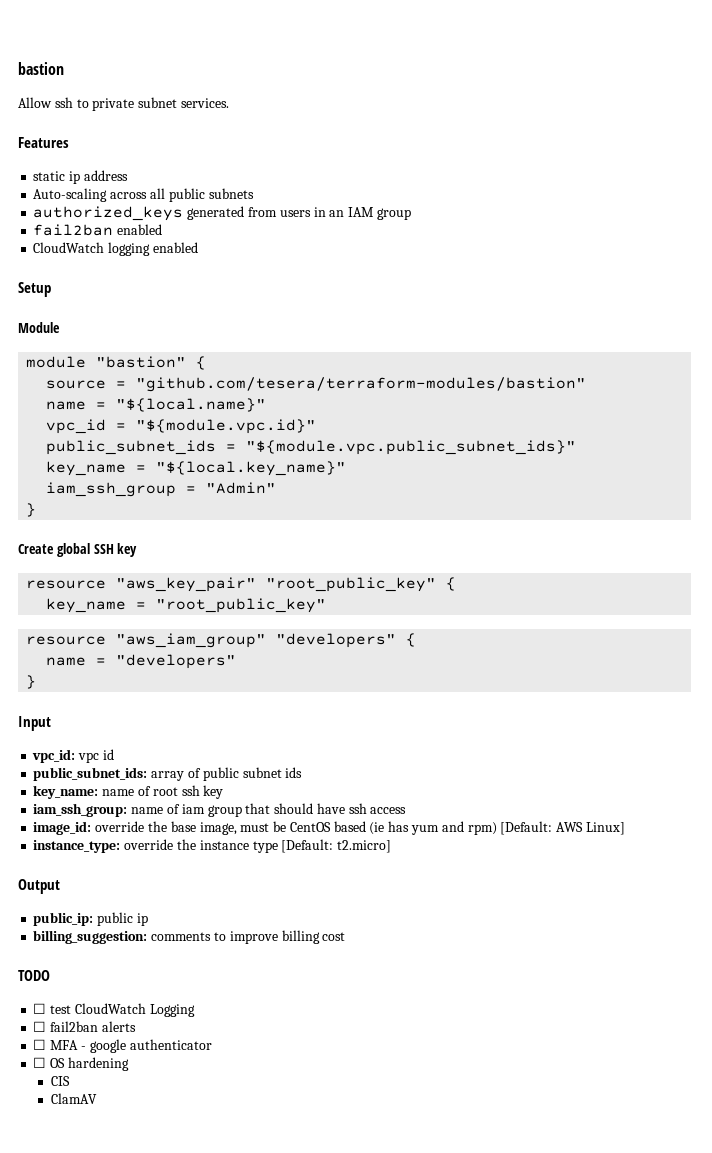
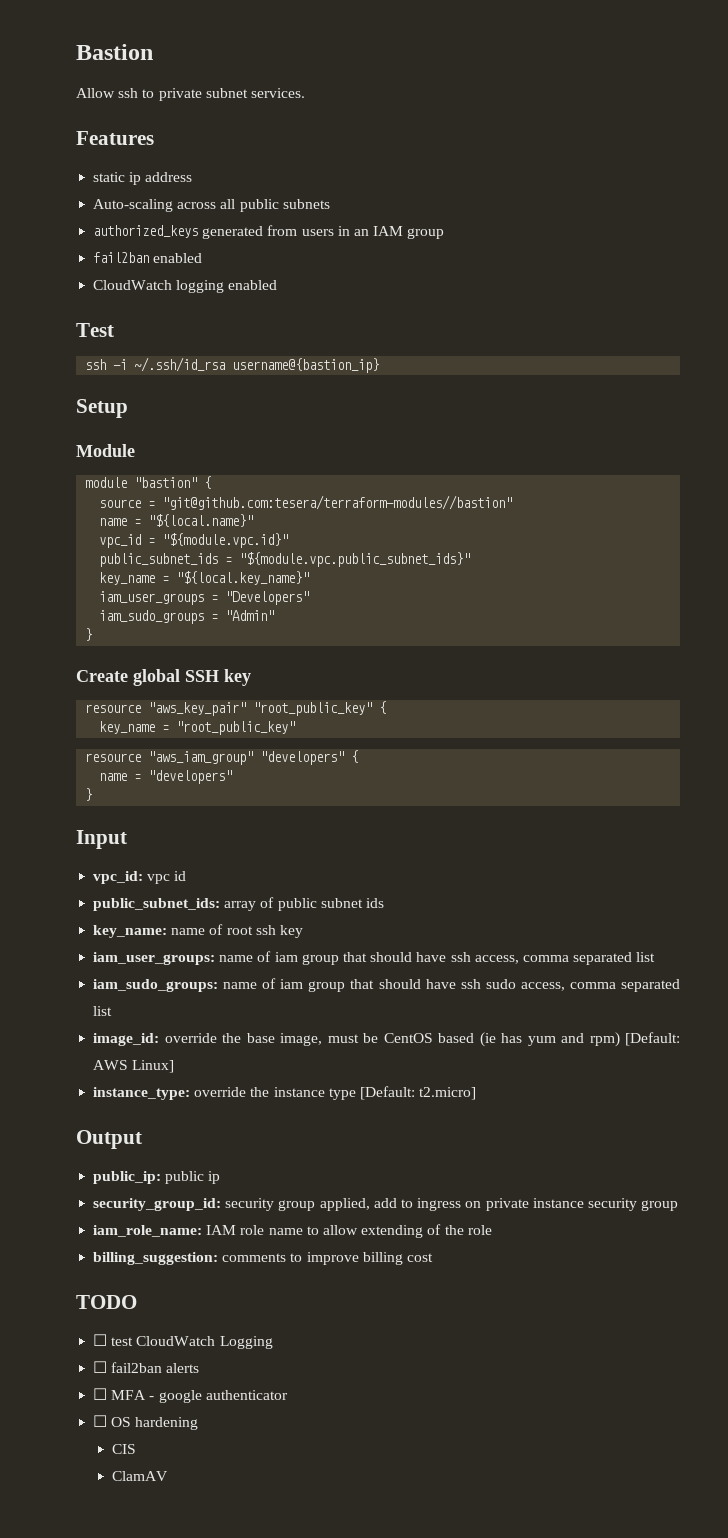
- bastion
+ Bastion
+ Test
+ ssh -i ~/.ssh/id_rsa username@{bastion_ip}
- source = "github.com/tesera/terraform-modules/bastion"
+ source = "git@github.com:tesera/terraform-modules//bastion"
- iam_ssh_group = "Admin"
+ iam_user_groups = "Developers"
+ iam_sudo_groups = "Admin"
- iam_ssh_group: name of iam group that should have ssh access
+ iam_user_groups: name of iam group that should have ssh access, comma separated list
+ iam_sudo_groups: name of iam group that should have ssh sudo access, comma separated list
+ security_group_id: security group applied, add to ingress on private instance security group
+ iam_role_name: IAM role name to allow extending of the role

